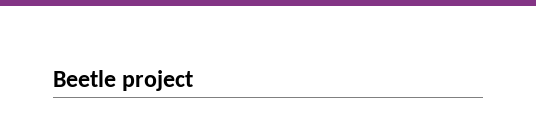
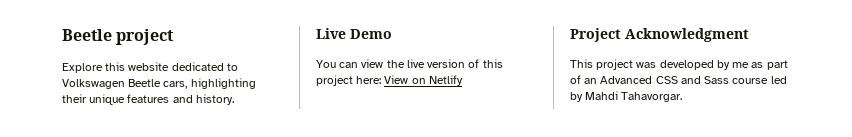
+ Explore this website dedicated to Volkswagen Beetle cars, highlighting their unique features and history.
+ Live Demo
+ You can view the live version of this project here: View on Netlify
+ Project Acknowledgment
+ This project was developed by me as part of an Advanced CSS and Sass course led by Mahdi Tahavorgar.

